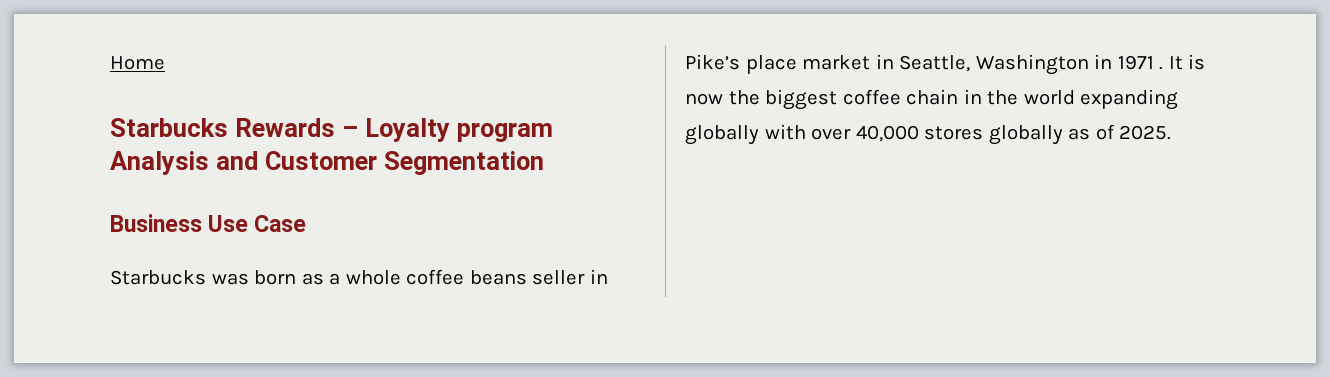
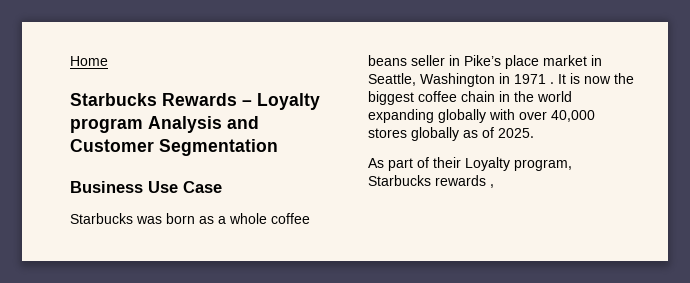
+ As part of their Loyalty program, Starbucks rewards ,

